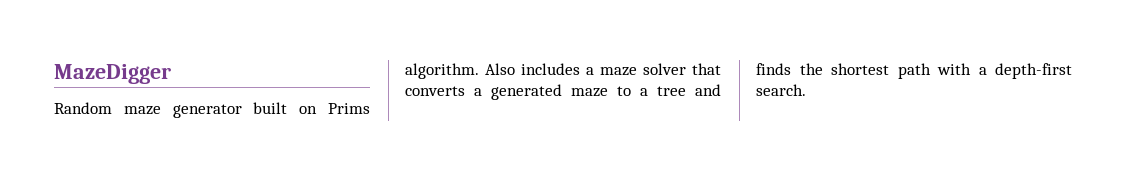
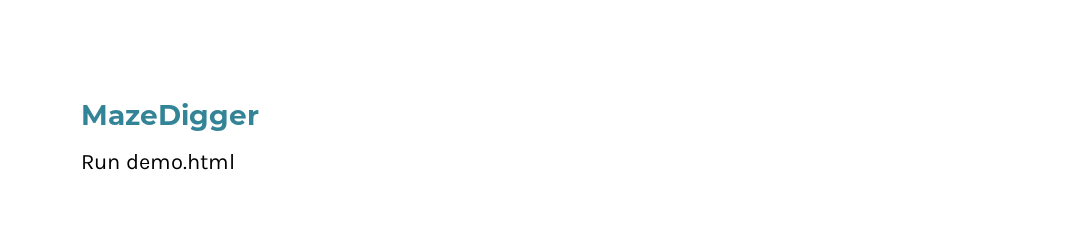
- Random maze generator built on Prims algorithm. Also includes a maze solver that converts a generated maze to a tree and finds the shortest path with a depth-first search.
+ Run demo.html

